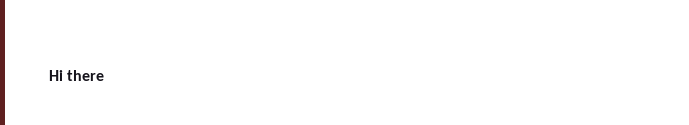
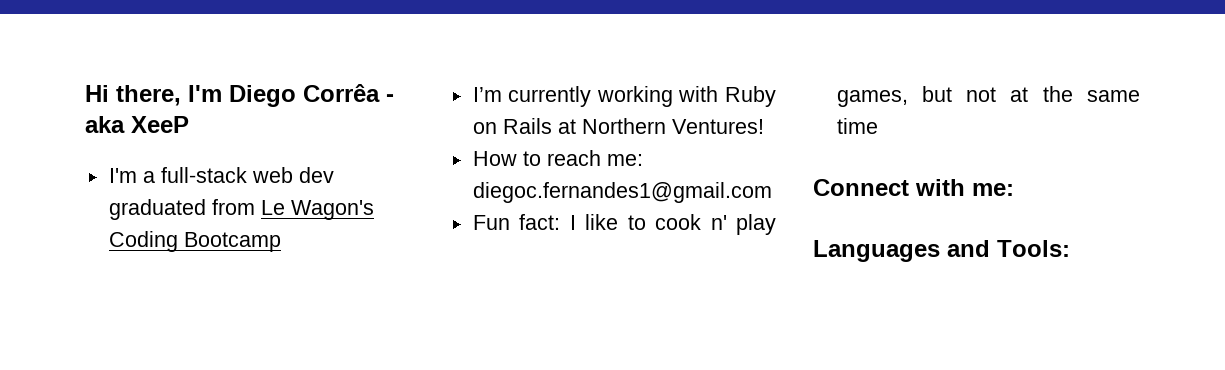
- Hi there
+ Hi there, I'm Diego Corrêa - aka XeeP
+ I'm a full-stack web dev graduated from Le Wagon's Coding Bootcamp
+ I’m currently working with Ruby on Rails at Northern Ventures!
+ How to reach me: diegoc.fernandes1@gmail.com
+ Fun fact: I like to cook n' play games, but not at the same time
+ Connect with me:
+ Languages and Tools:

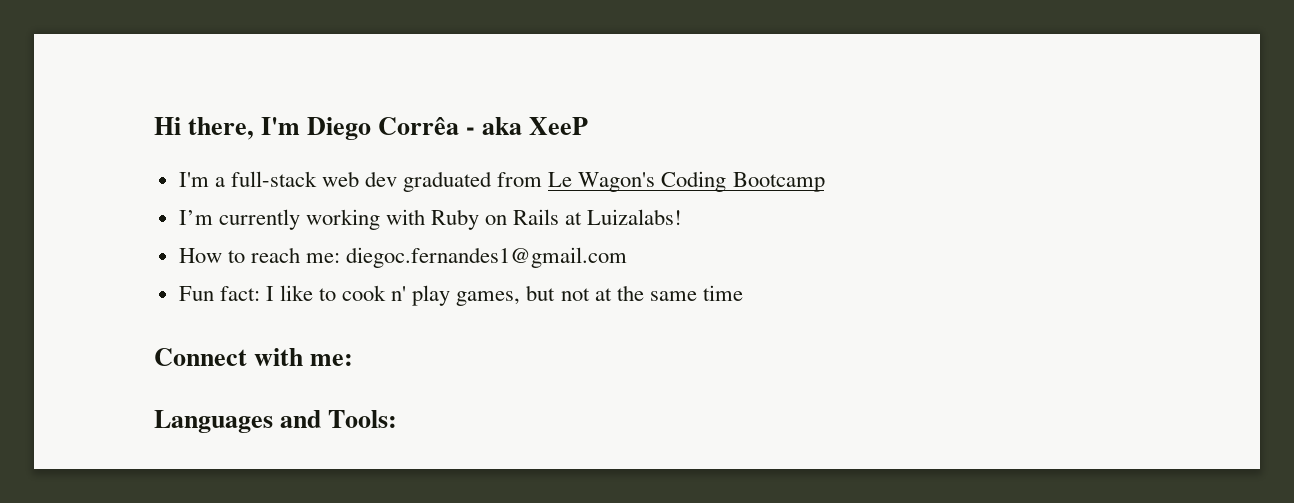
- I’m currently working with Ruby on Rails at Northern Ventures!
+ I’m currently working with Ruby on Rails at Luizalabs!

